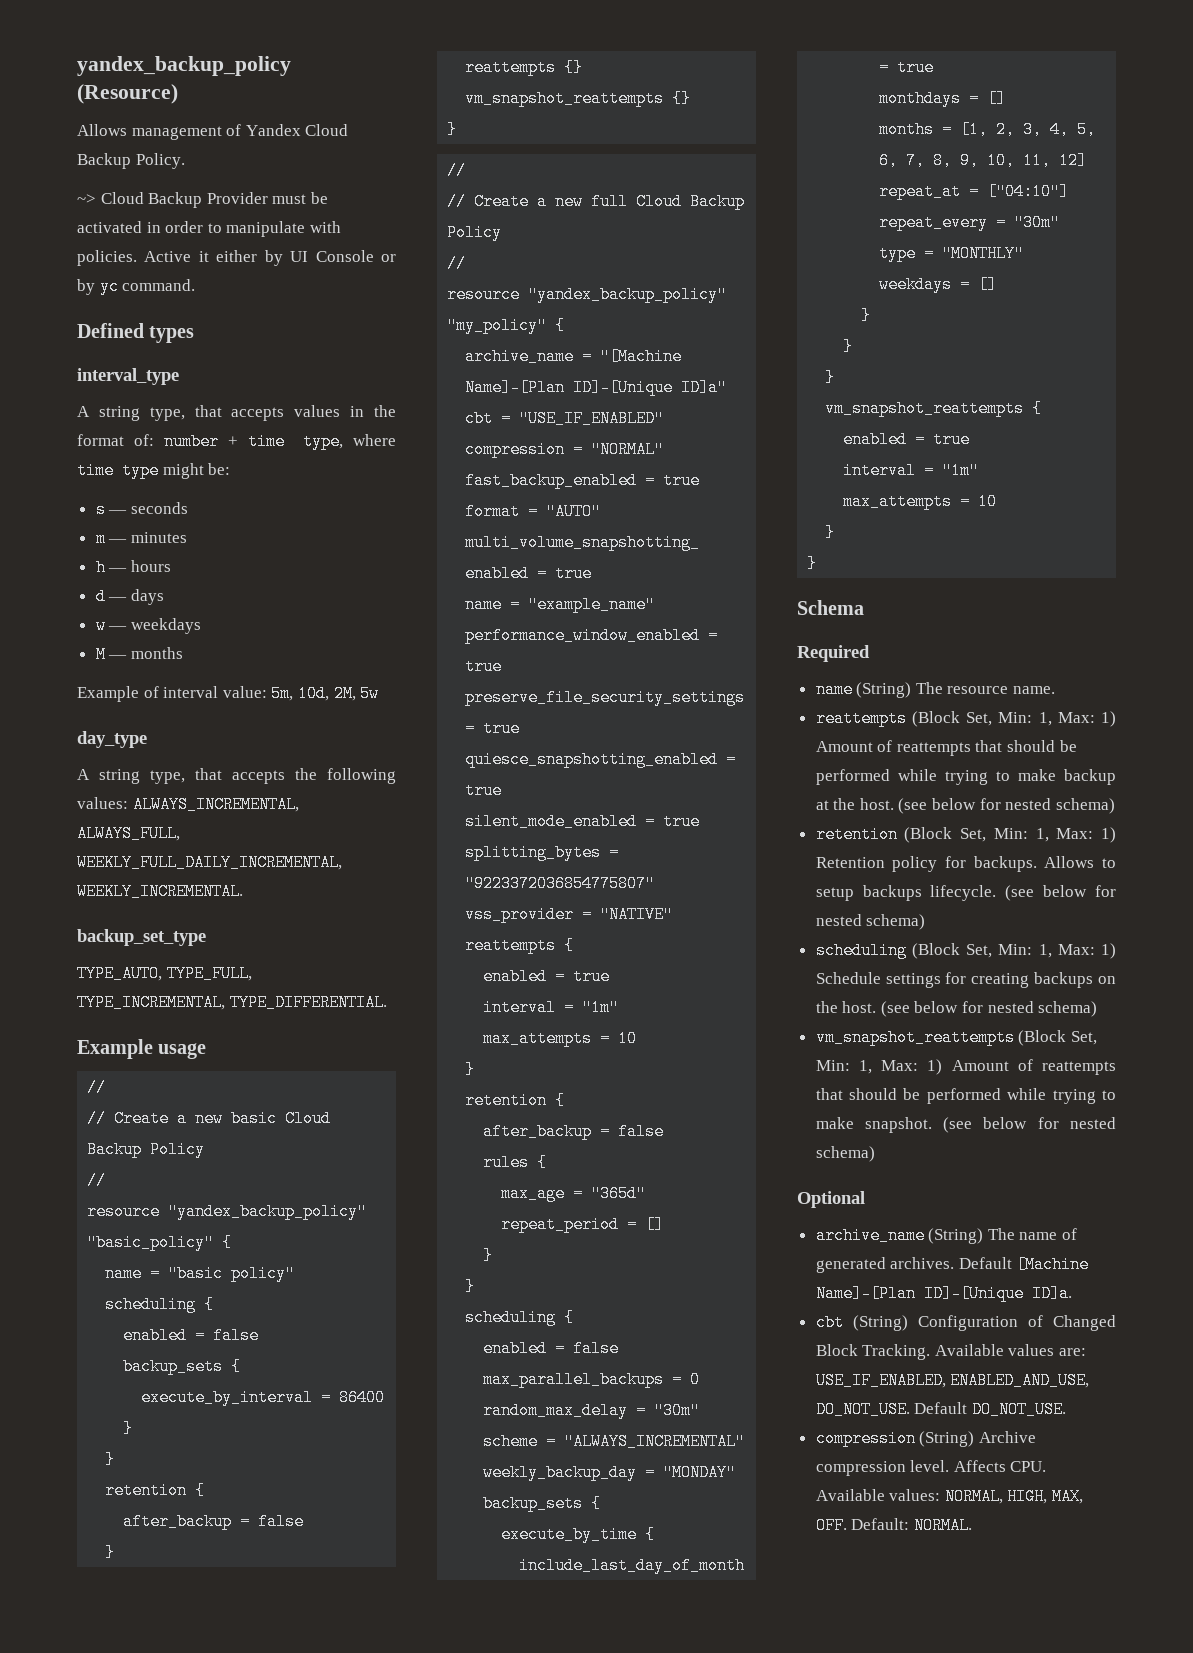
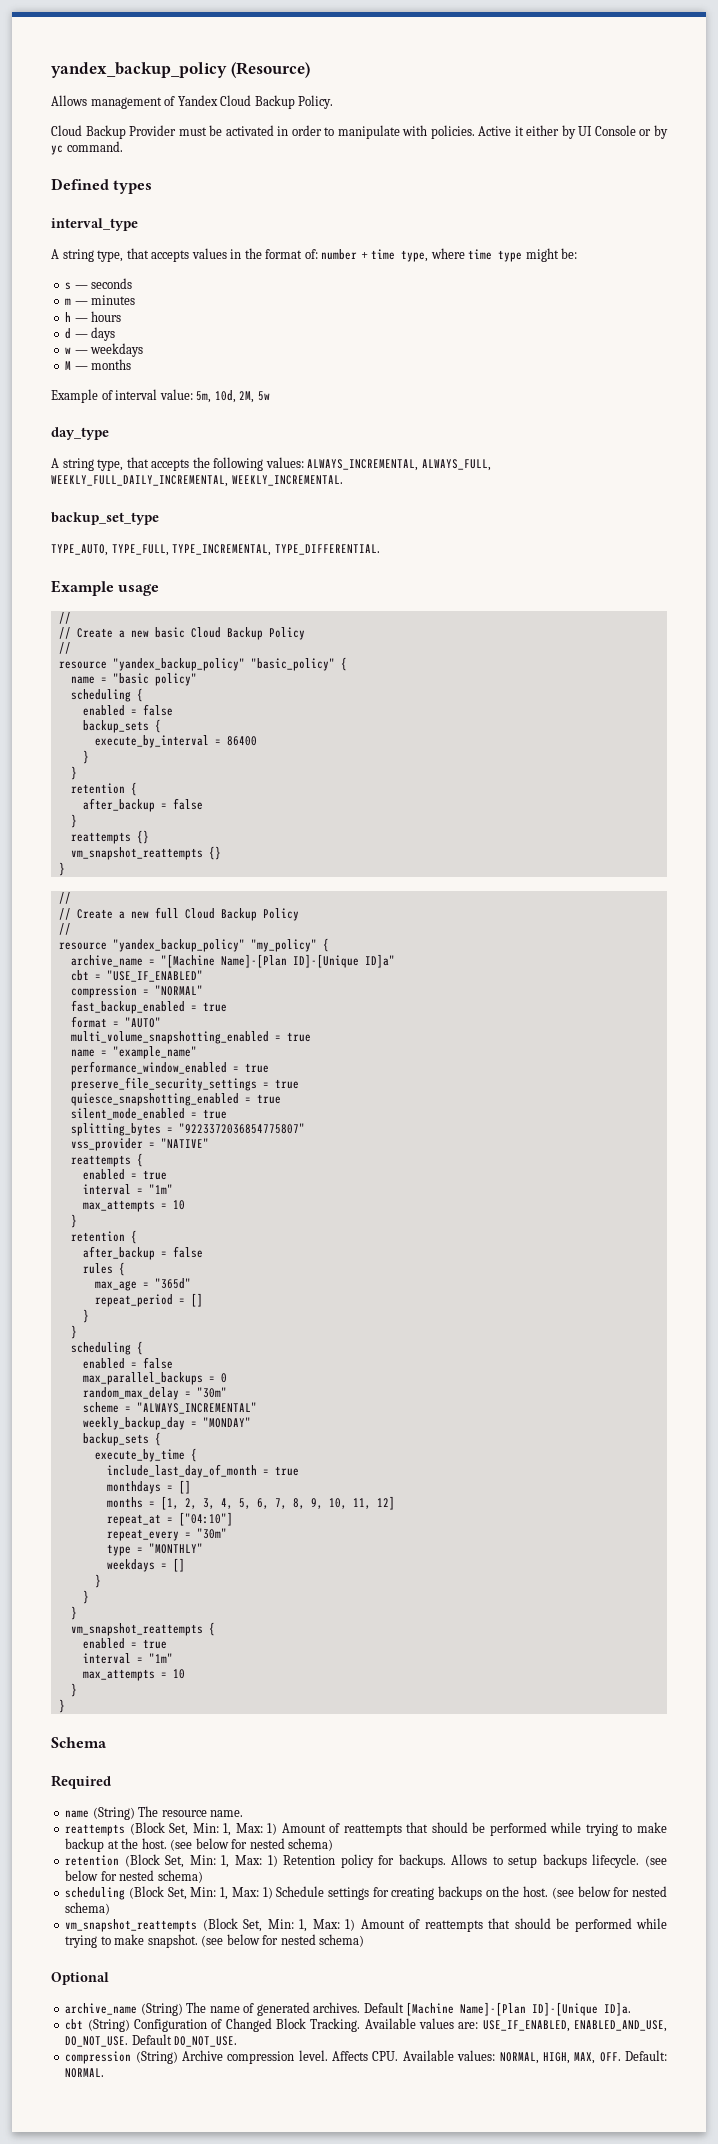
- ~> Cloud Backup Provider must be activated in order to manipulate with policies.
+ Cloud Backup Provider must be activated in order to manipulate with policies.

